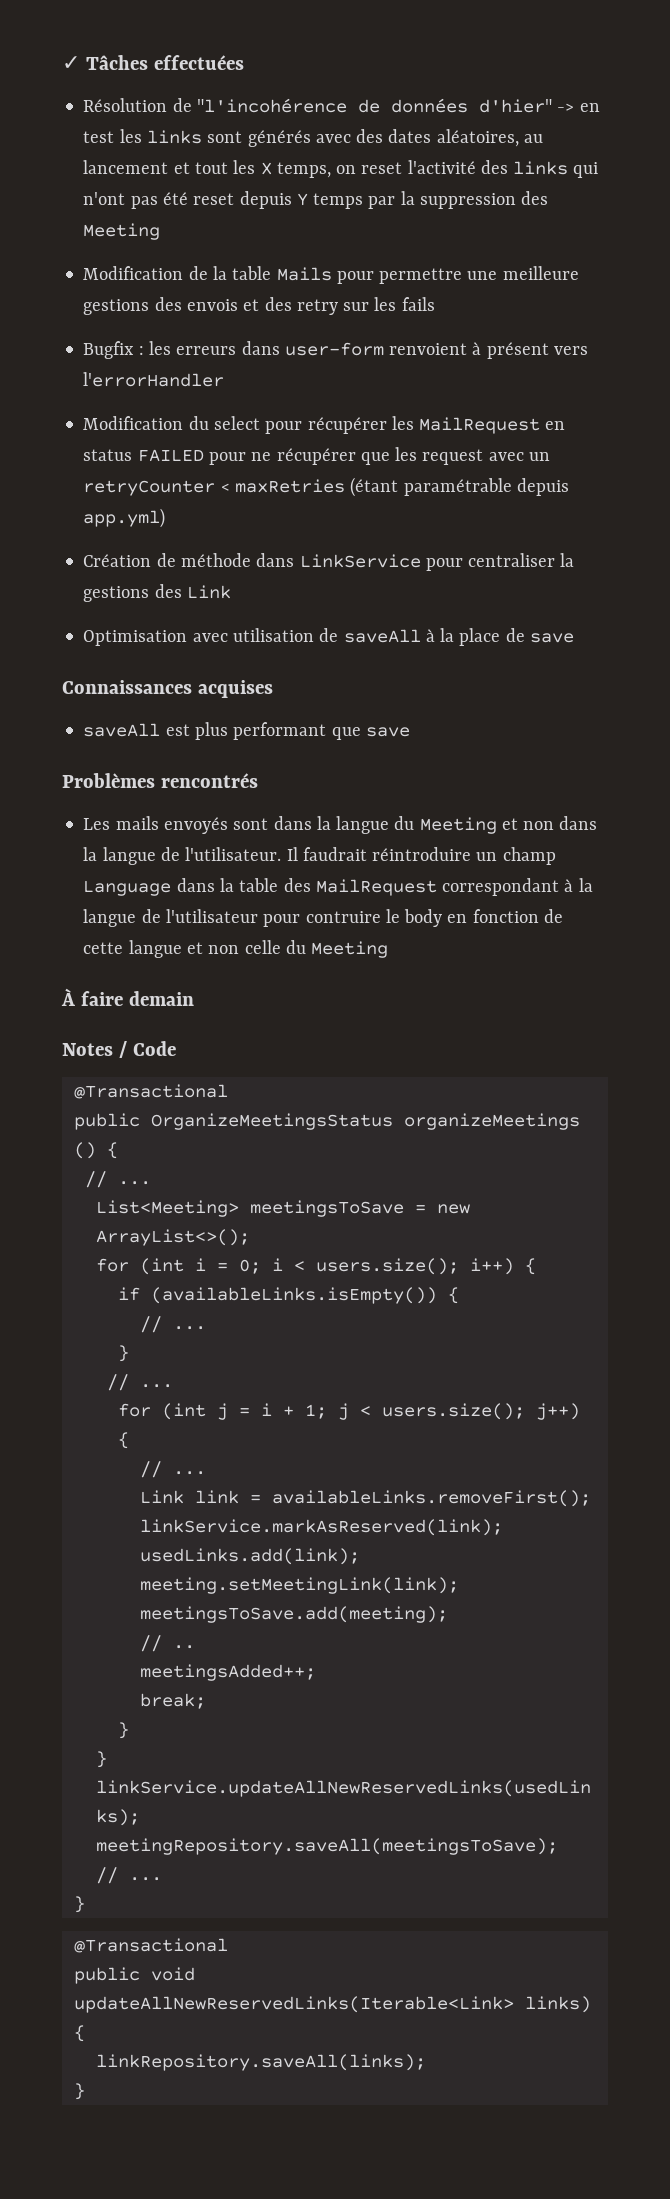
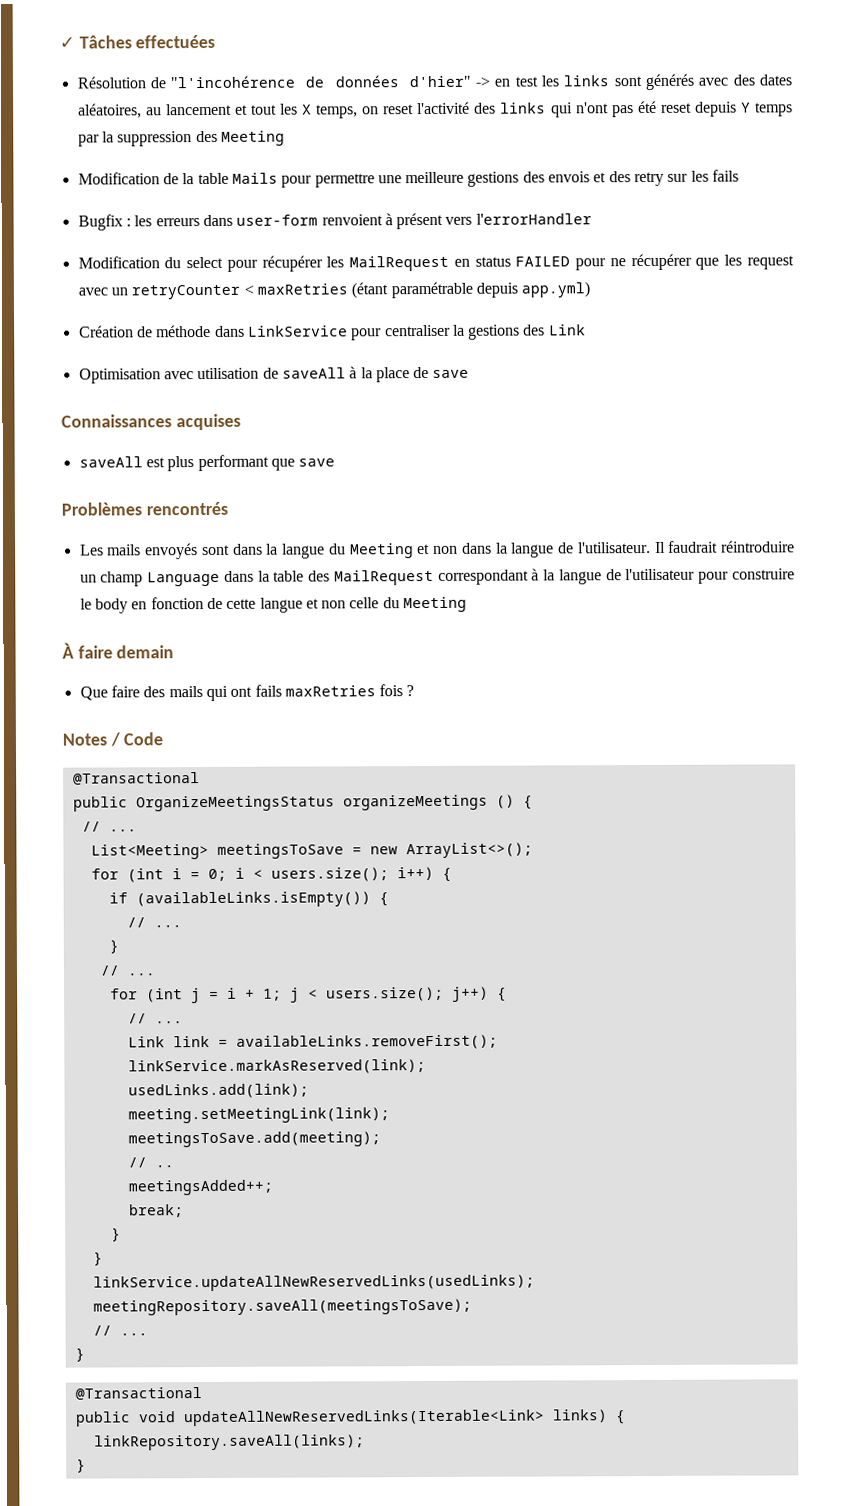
- Il faudrait réintroduire un champ Language dans la table des MailRequest correspondant à la langue de l'utilisateur pour contruire le body en fonction de cette langue et non celle du Meeting
+ Il faudrait réintroduire un champ Language dans la table des MailRequest correspondant à la langue de l'utilisateur pour construire le body en fonction de cette langue et non celle du Meeting
+ Que faire des mails qui ont fails maxRetries fois ?

